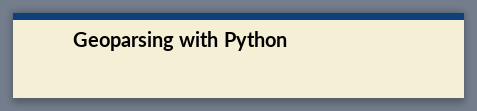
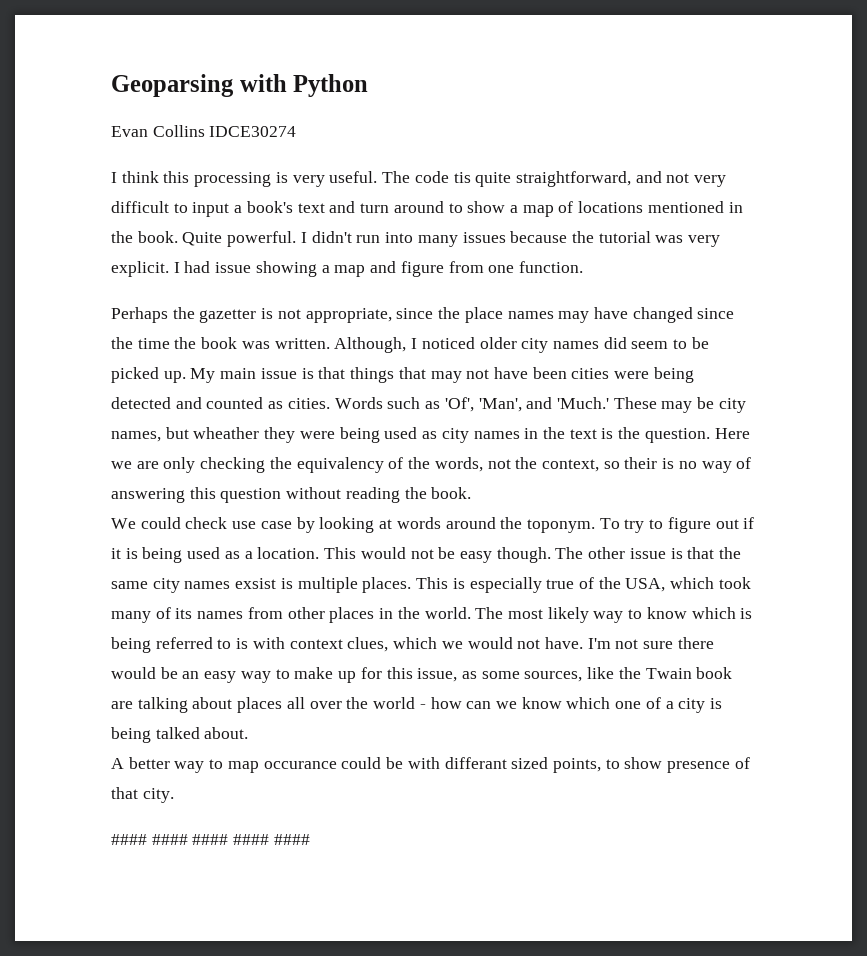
+ Evan Collins IDCE30274
+ I think this processing is very useful. The code tis quite straightforward, and not very difficult to input a book's text and turn around to show a map of locations mentioned in the book. Quite powerful. I didn't run into many issues because the tutorial was very explicit. I had issue showing a map and figure from one function.
+ Perhaps the gazetter is not appropriate, since the place names may have changed since the time the book was written. Although, I noticed older city names did seem to be picked up. My main issue is that things that may not have been cities were being detected and counted as cities. Words such as 'Of', 'Man', and 'Much.' These may be city names, but wheather they were being used as city names in the text is the question. Here we are only checking the equivalency of the words, not the context, so their is no way of answering this question without reading the book.
+ We could check use case by looking at words around the toponym. To try to figure out if it is being used as a location. This would not be easy though. The other issue is that the same city names exsist is multiple places. This is especially true of the USA, which took many of its names from other places in the world. The most likely way to know which is being referred to is with context clues, which we would not have. I'm not sure there would be an easy way to make up for this issue, as some sources, like the Twain book are talking about places all over the world - how can we know which one of a city is being talked about.
+ A better way to map occurance could be with differant sized points, to show presence of that city.
+ #### #### #### #### ####

